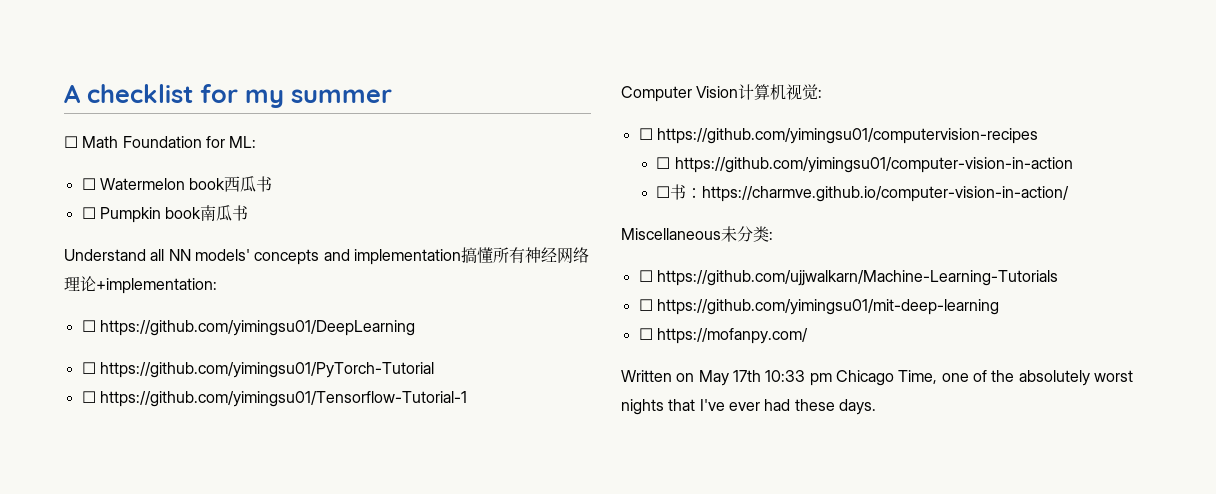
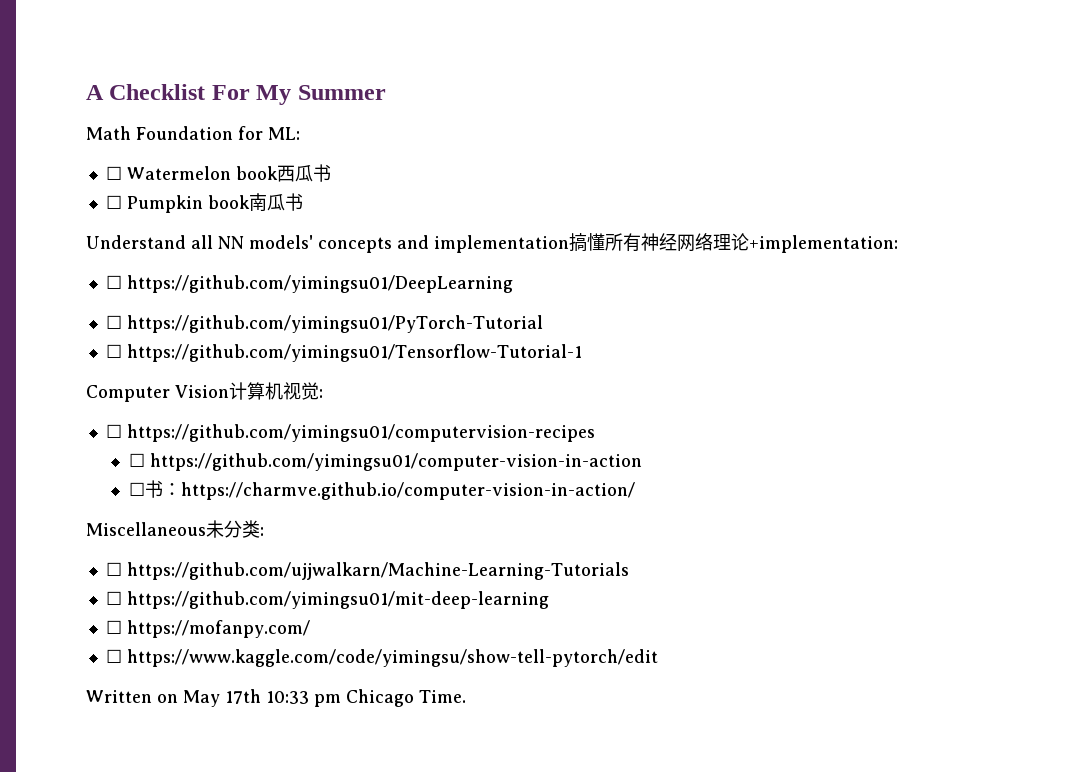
- A checklist for my summer
- ☐ Math Foundation for ML:
+ A Checklist For My Summer
+ Math Foundation for ML:
+ ☐ https://www.kaggle.com/code/yimingsu/show-tell-pytorch/edit
- Written on May 17th 10:33 pm Chicago Time, one of the absolutely worst nights that I've ever had these days.
+ Written on May 17th 10:33 pm Chicago Time.

